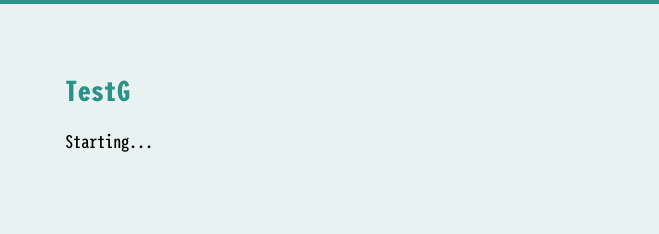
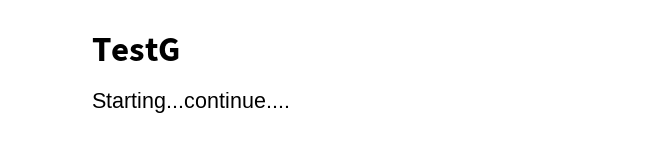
- Starting...
+ Starting...continue....

